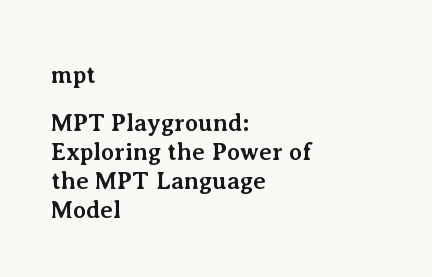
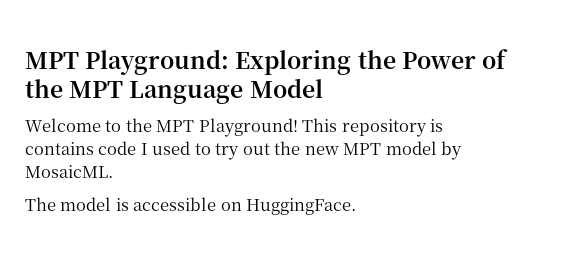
- mpt
+ Welcome to the MPT Playground! This repository is contains code I used to try out the new MPT model by MosaicML.
+ The model is accessible on HuggingFace.

